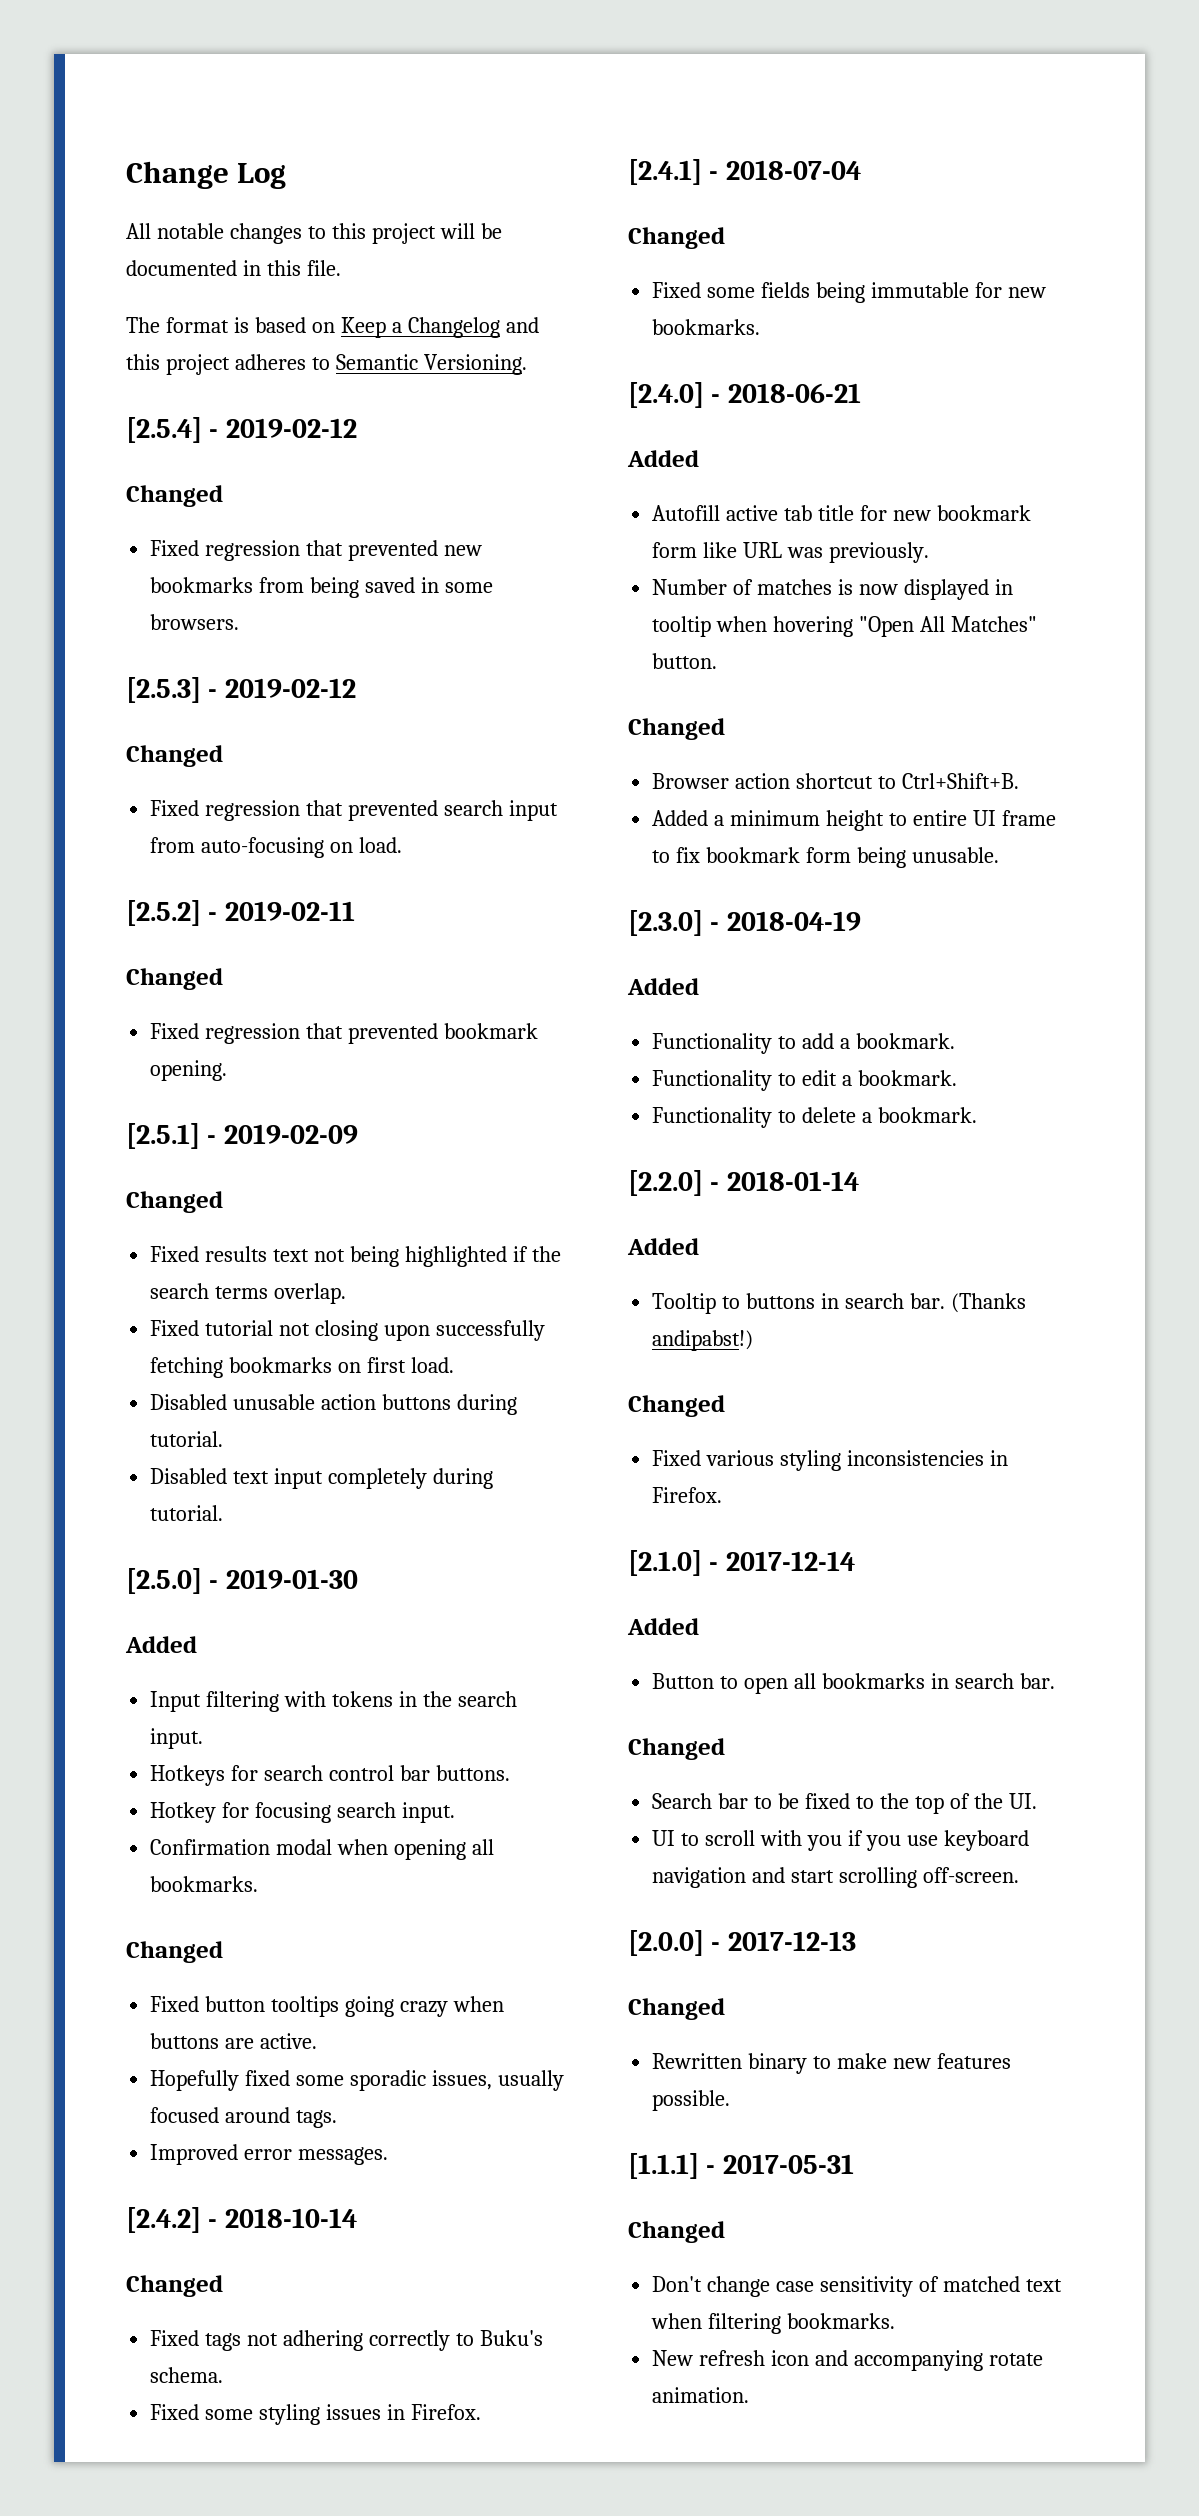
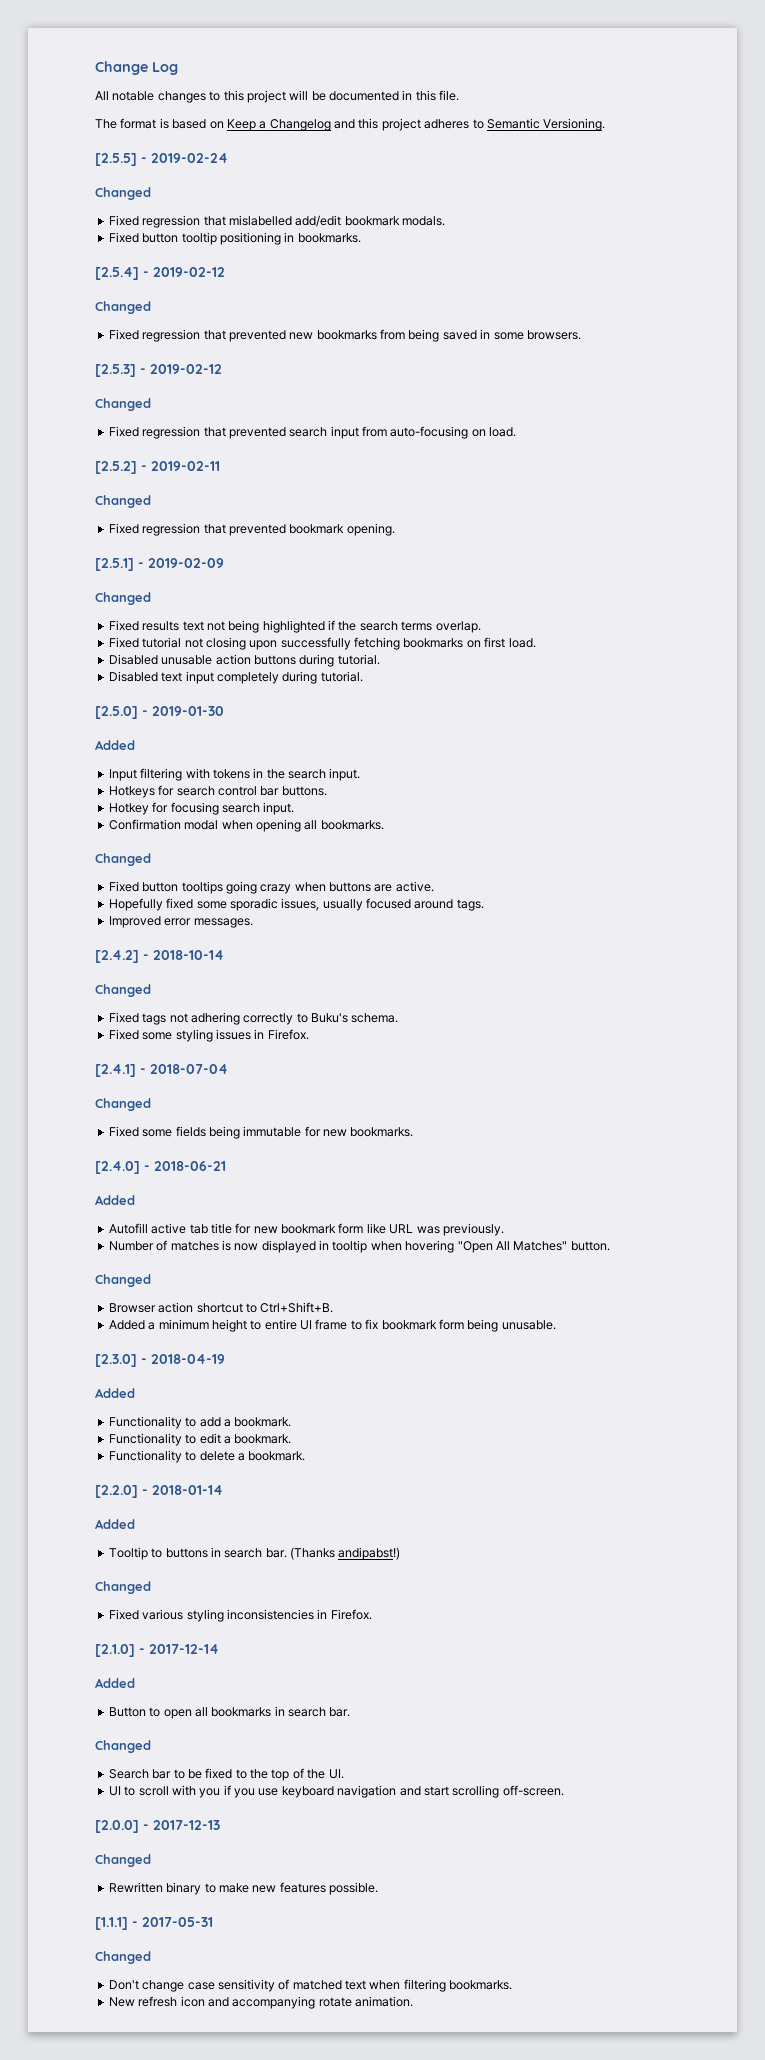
+ [2.5.5] - 2019-02-24
+ Changed
+ Fixed regression that mislabelled add/edit bookmark modals.
+ Fixed button tooltip positioning in bookmarks.

